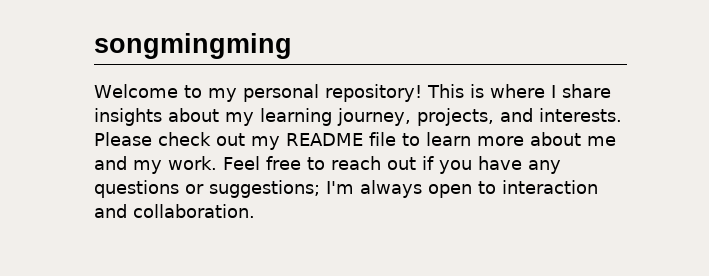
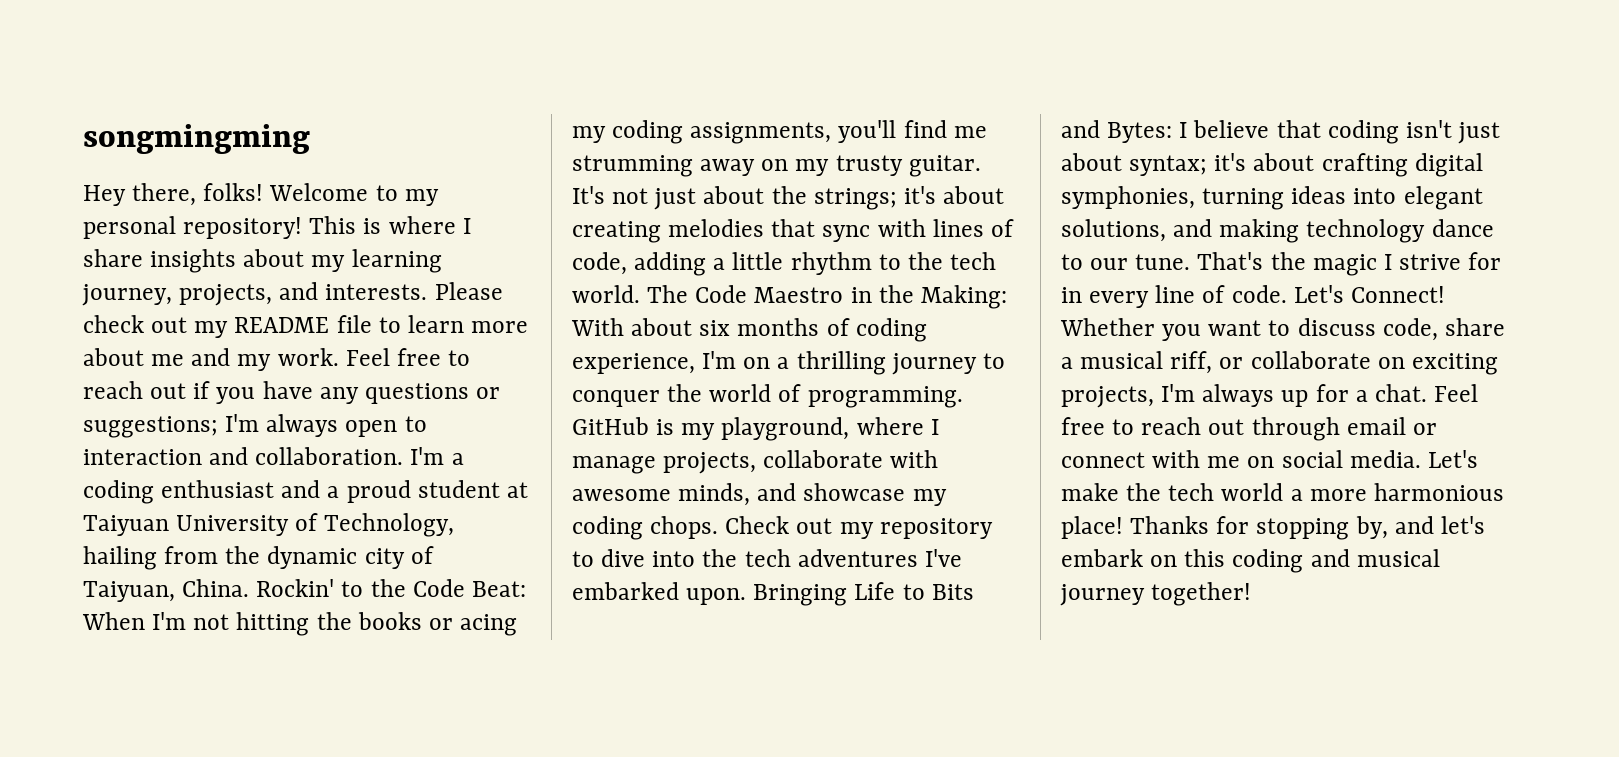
+ Hey there, folks!
+ I'm a coding enthusiast and a proud student at Taiyuan University of Technology, hailing from the dynamic city of Taiyuan, China. Rockin' to the Code Beat: When I'm not hitting the books or acing my coding assignments, you'll find me strumming away on my trusty guitar. It's not just about the strings; it's about creating melodies that sync with lines of code, adding a little rhythm to the tech world. The Code Maestro in the Making: With about six months of coding experience, I'm on a thrilling journey to conquer the world of programming. GitHub is my playground, where I manage projects, collaborate with awesome minds, and showcase my coding chops. Check out my repository to dive into the tech adventures I've embarked upon. Bringing Life to Bits and Bytes: I believe that coding isn't just about syntax; it's about crafting digital symphonies, turning ideas into elegant solutions, and making technology dance to our tune. That's the magic I strive for in every line of code. Let's Connect! Whether you want to discuss code, share a musical riff, or collaborate on exciting projects, I'm always up for a chat. Feel free to reach out through email or connect with me on social media. Let's make the tech world a more harmonious place! Thanks for stopping by, and let's embark on this coding and musical journey together!

